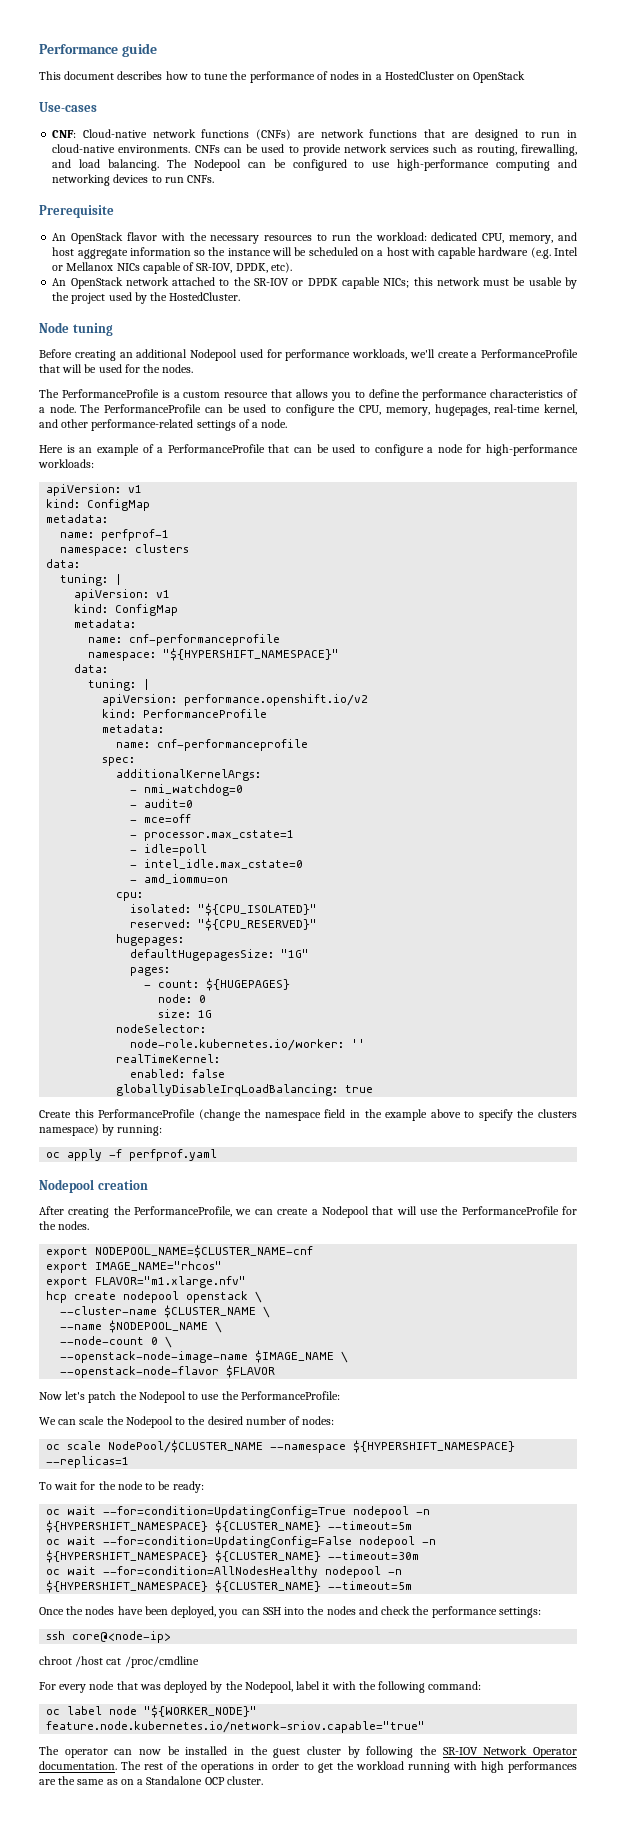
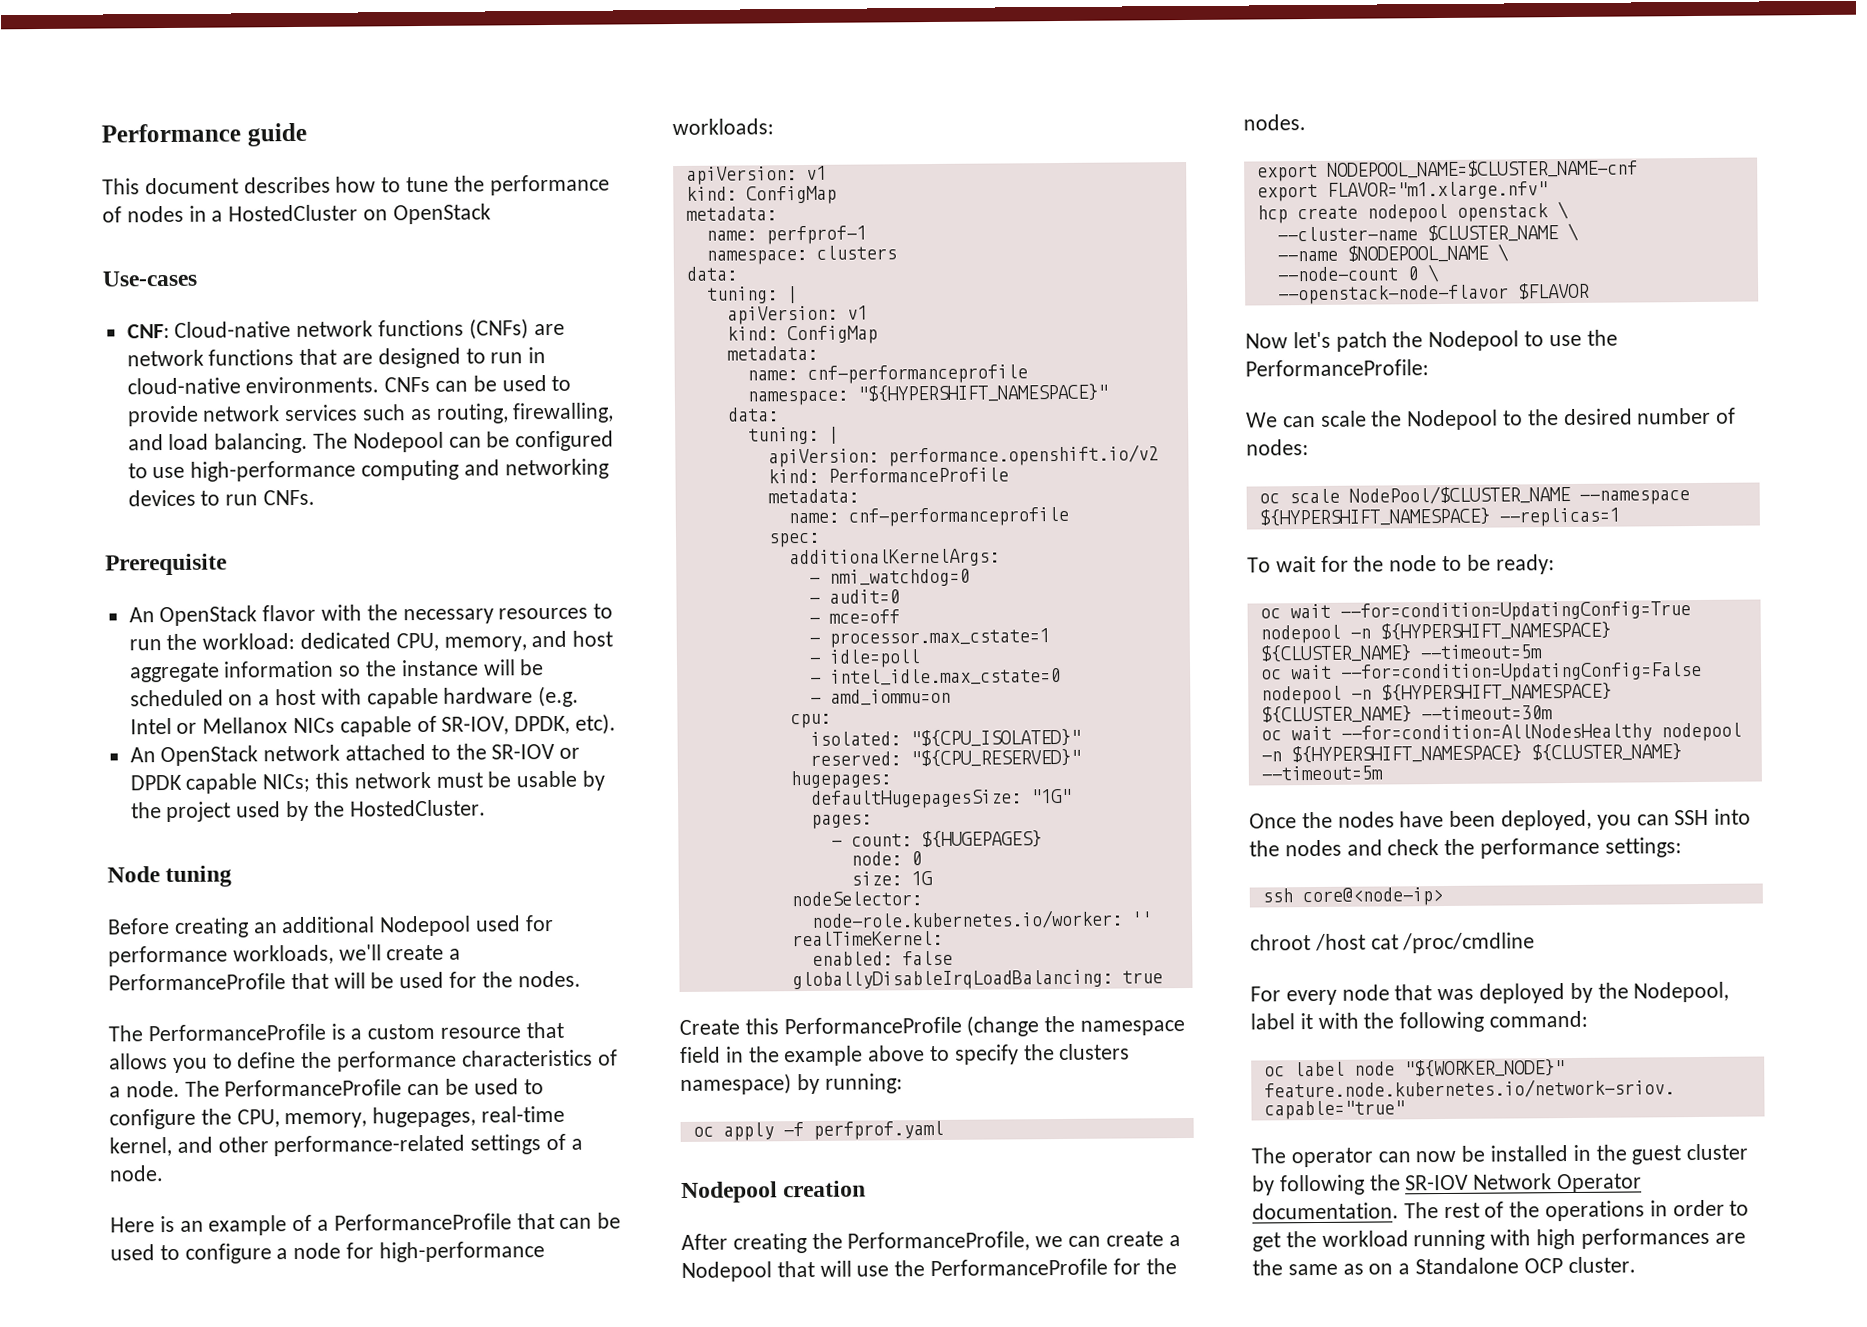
- export IMAGE_NAME="rhcos"
- --openstack-node-image-name $IMAGE_NAME \

